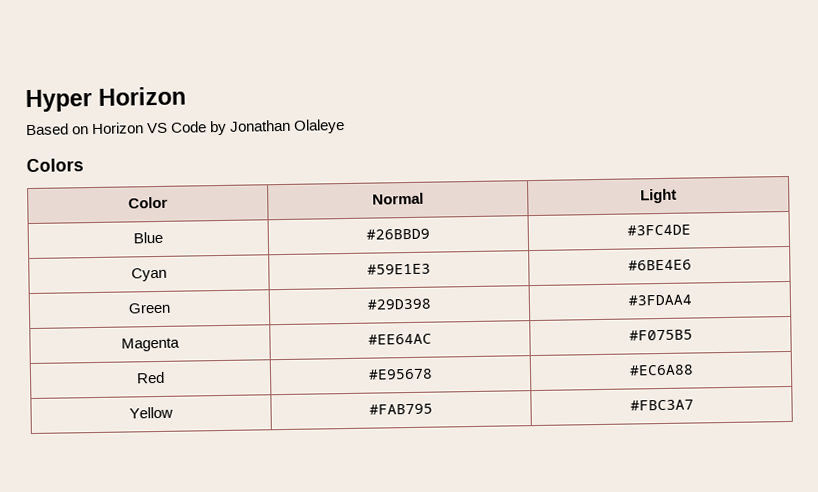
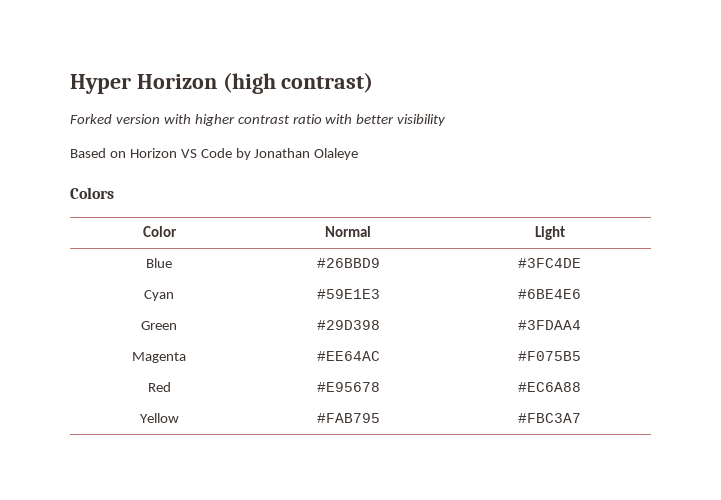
- Hyper Horizon
+ Hyper Horizon (high contrast)
+ Forked version with higher contrast ratio with better visibility

